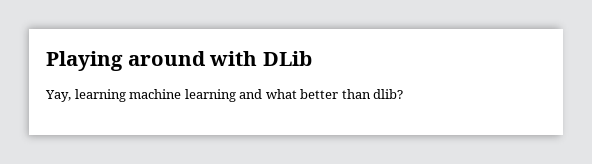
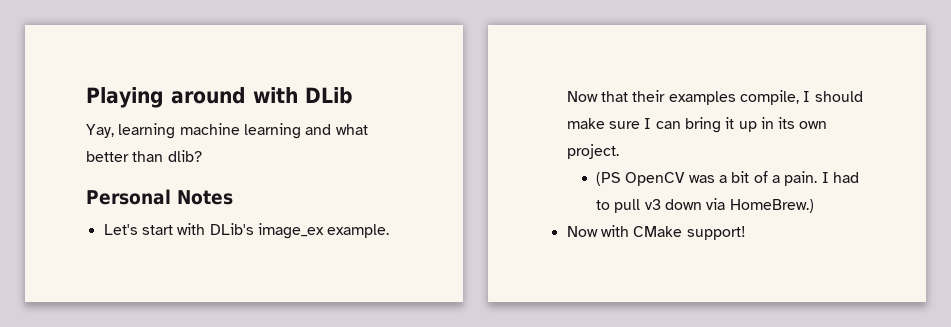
+ Personal Notes
+ Let's start with DLib's image_ex example. Now that their examples compile, I should make sure I can bring it up in its own project.
+ (PS OpenCV was a bit of a pain. I had to pull v3 down via HomeBrew.)
+ Now with CMake support!

